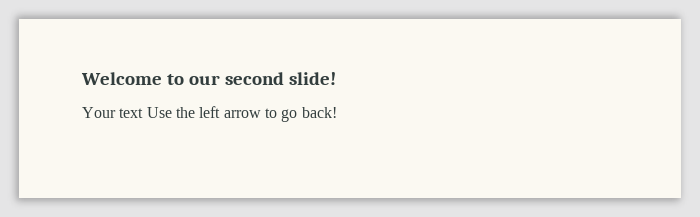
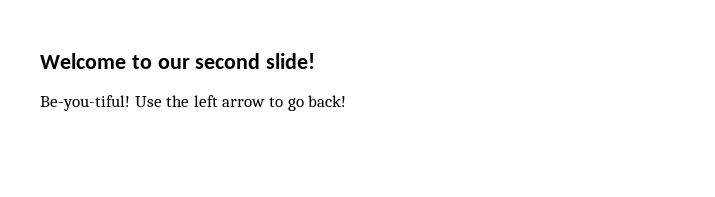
- Your text Use the left arrow to go back!
+ Be-you-tiful! Use the left arrow to go back!

